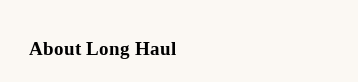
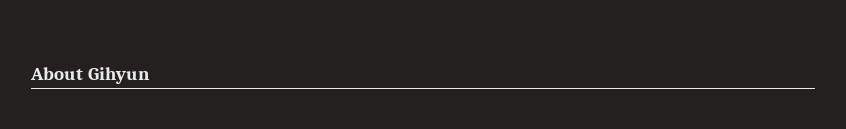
- About Long Haul
+ About Gihyun

